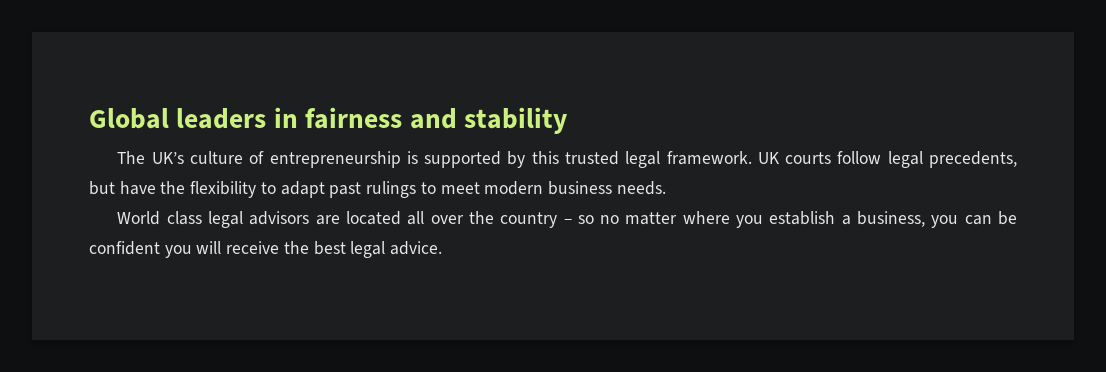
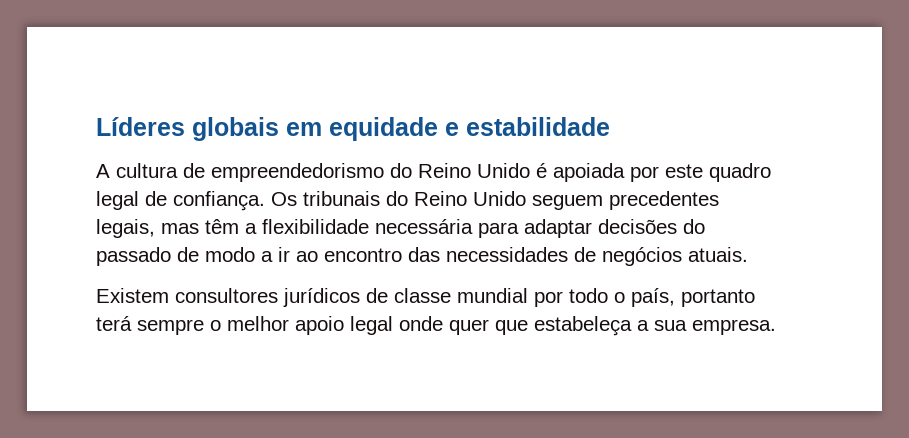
- Global leaders in fairness and stability
- The UK’s culture of entrepreneurship is supported by this trusted legal framework. UK courts follow legal precedents, but have the flexibility to adapt past rulings to meet modern business needs.
- World class legal advisors are located all over the country – so no matter where you establish a business, you can be confident you will receive the best legal advice.
+ Líderes globais em equidade e estabilidade
+ A cultura de empreendedorismo do Reino Unido é apoiada por este quadro legal de confiança. Os tribunais do Reino Unido seguem precedentes legais, mas têm a flexibilidade necessária para adaptar decisões do passado de modo a ir ao encontro das necessidades de negócios atuais.
+ Existem consultores jurídicos de classe mundial por todo o país, portanto terá sempre o melhor apoio legal onde quer que estabeleça a sua empresa.

